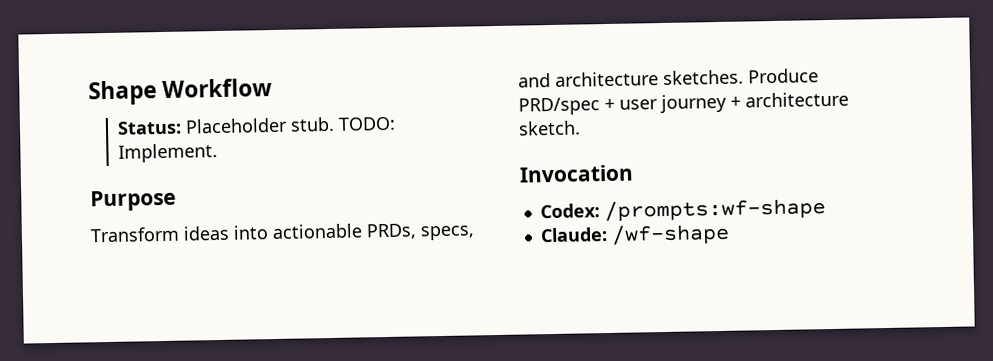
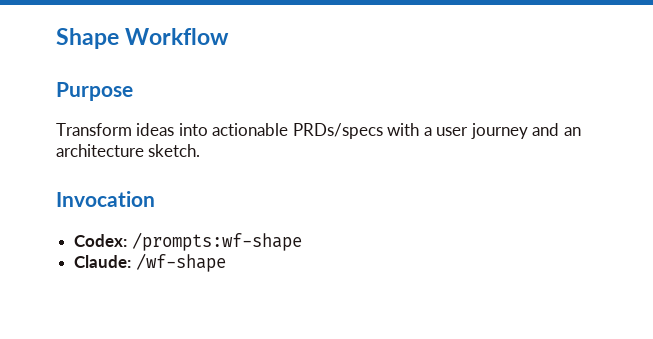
- Status: Placeholder stub. TODO: Implement.
- Transform ideas into actionable PRDs, specs, and architecture sketches. Produce PRD/spec + user journey + architecture sketch.
+ Transform ideas into actionable PRDs/specs with a user journey and an architecture sketch.

